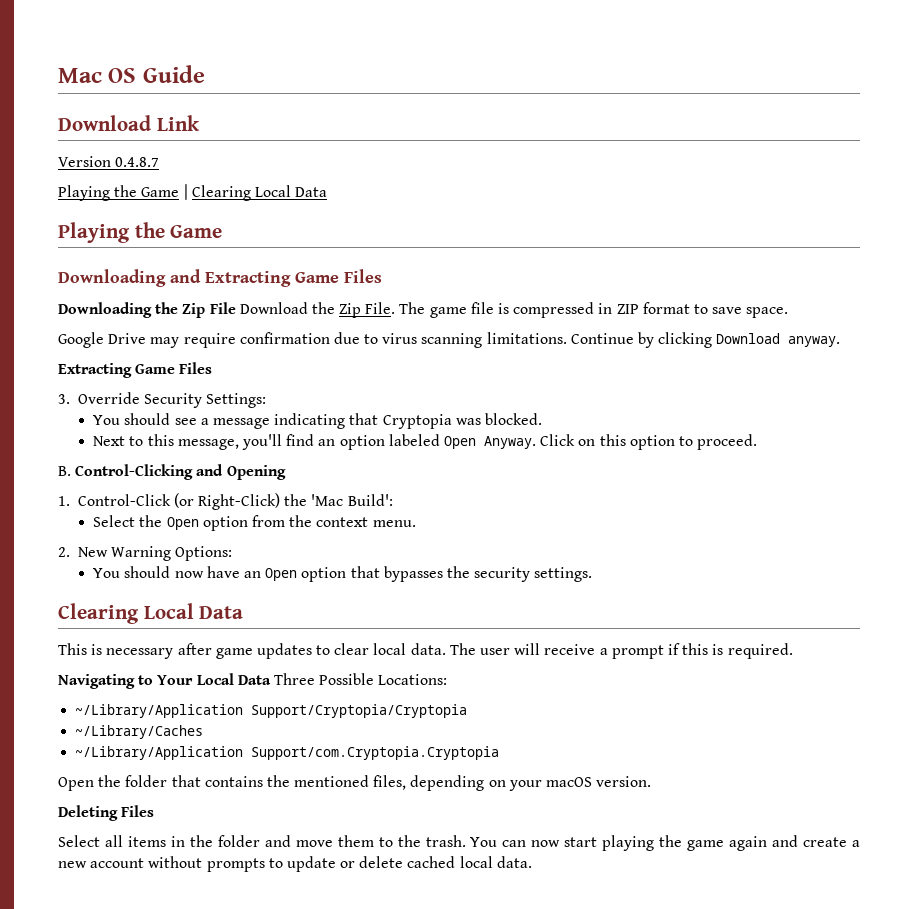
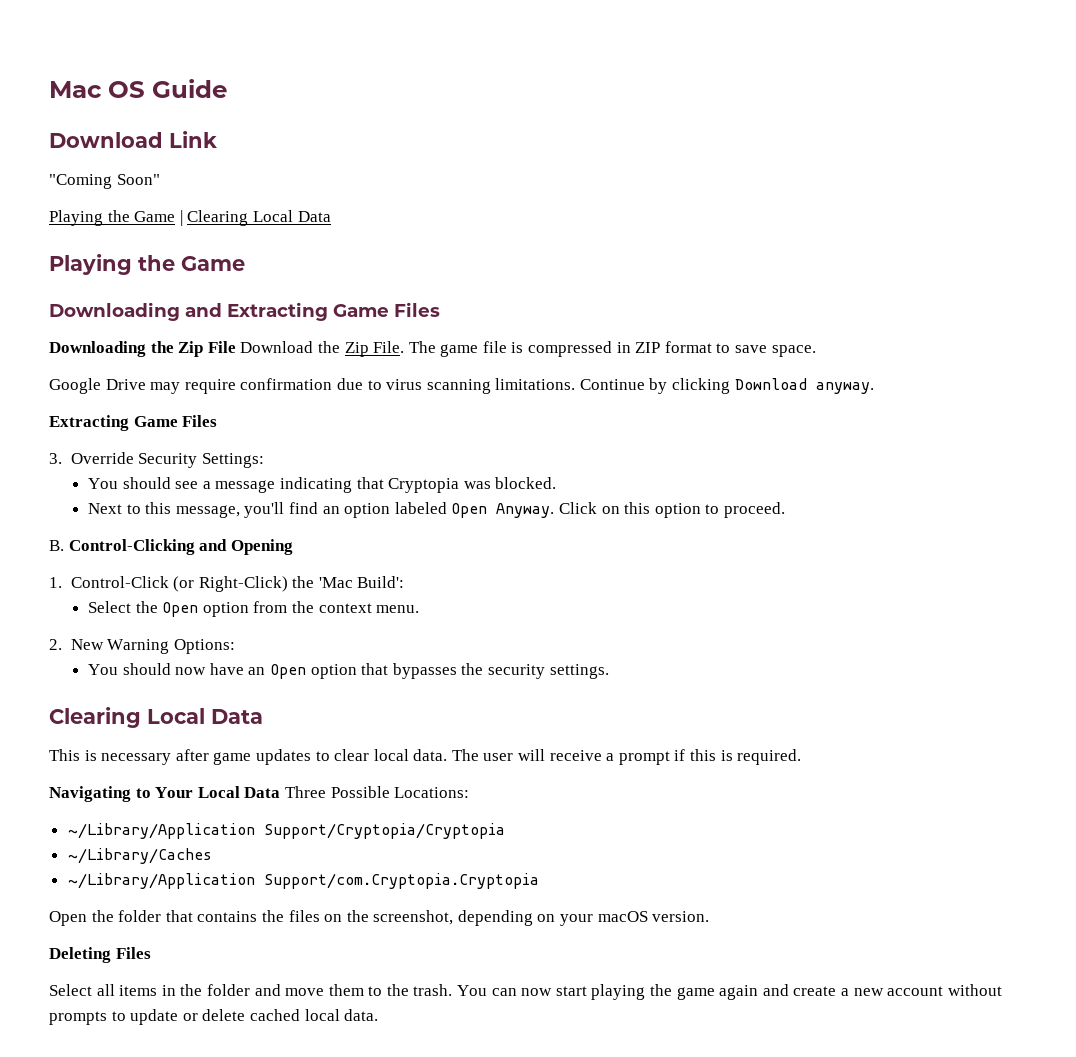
- Version 0.4.8.7
+ "Coming Soon"
- Open the folder that contains the mentioned files, depending on your macOS version.
+ Open the folder that contains the files on the screenshot, depending on your macOS version.

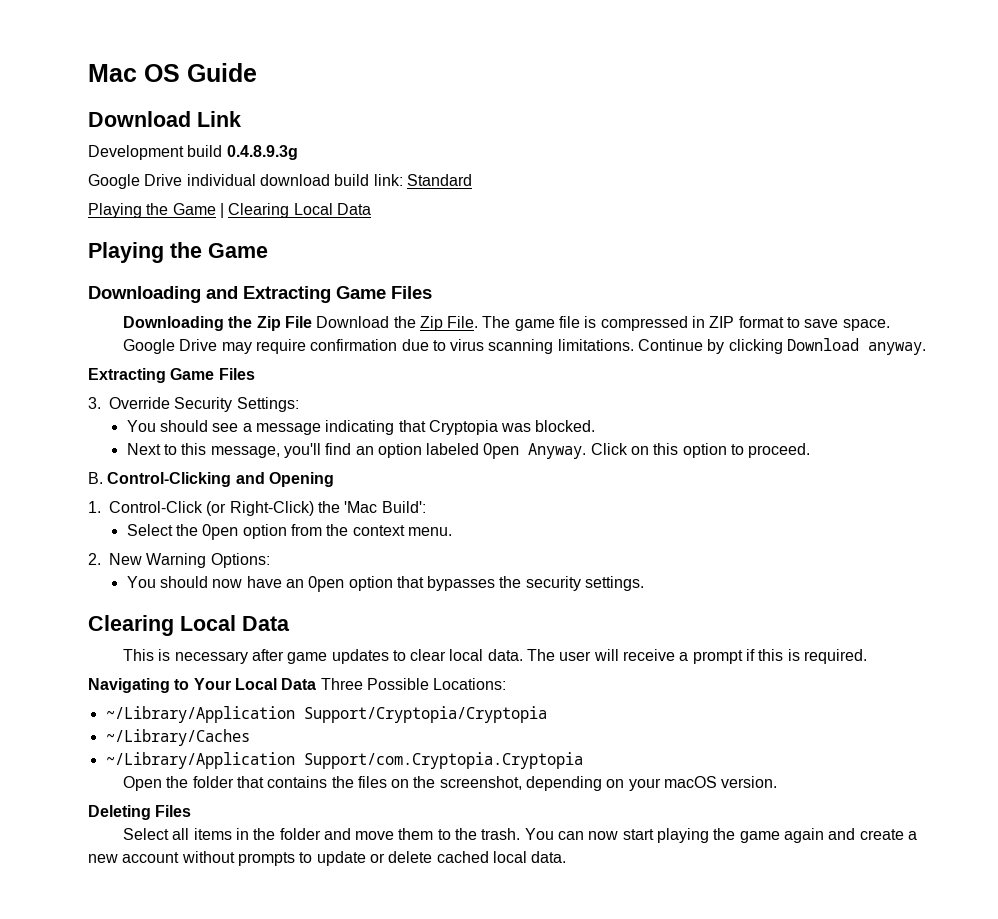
- "Coming Soon"
+ Development build 0.4.8.9.3g
+ Google Drive individual download build link: Standard

